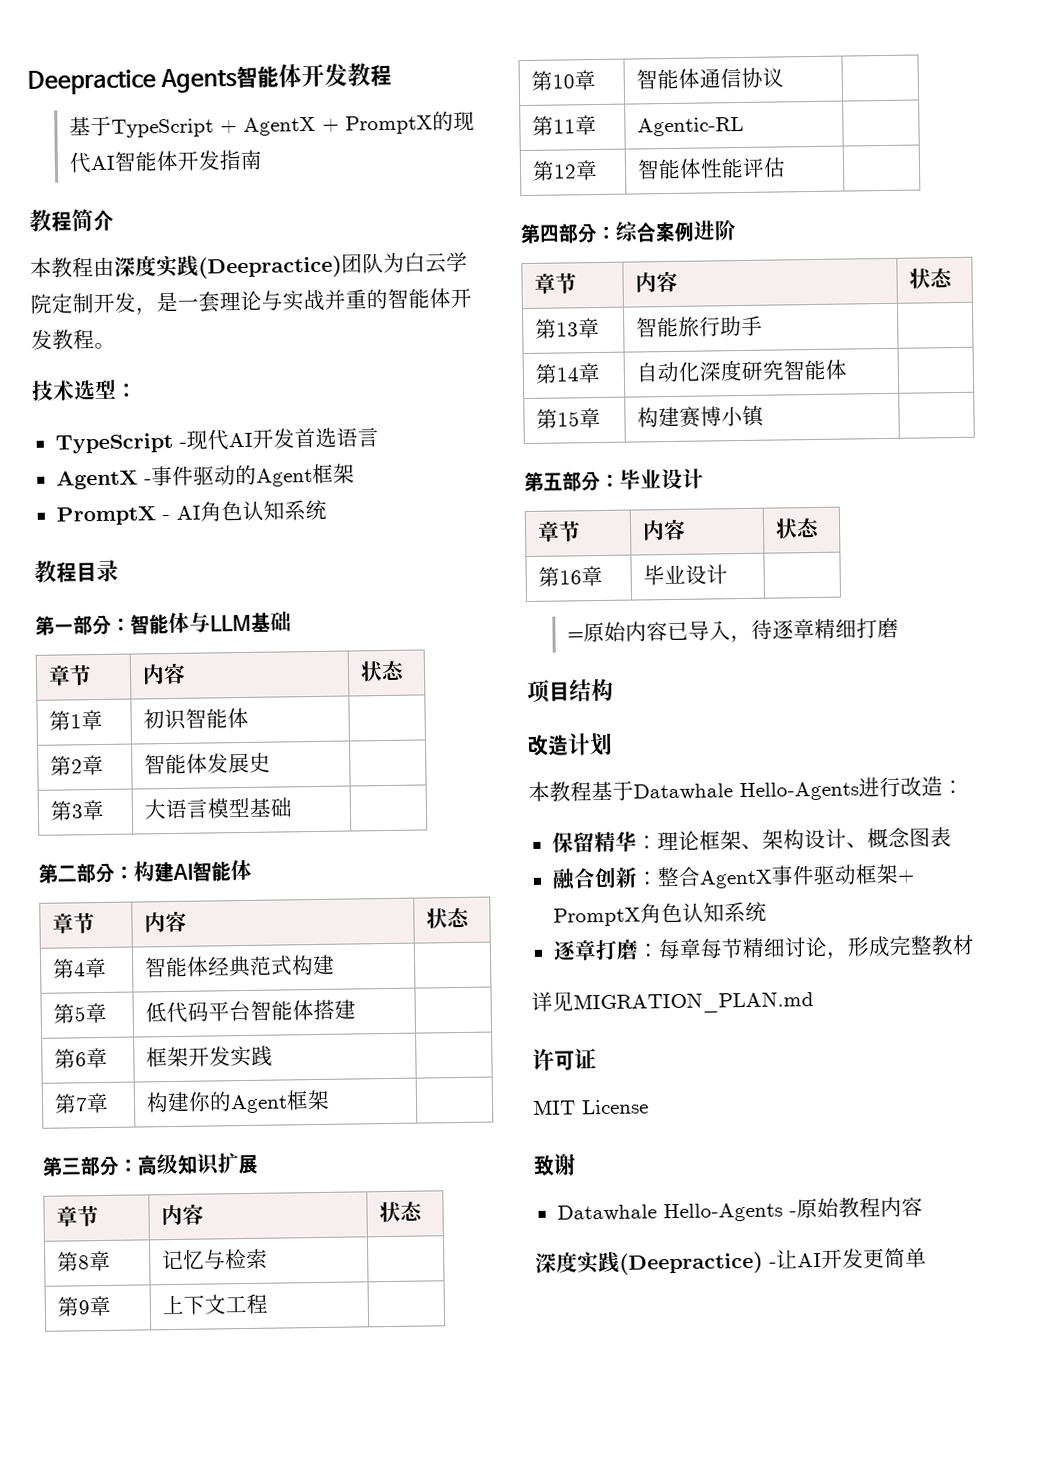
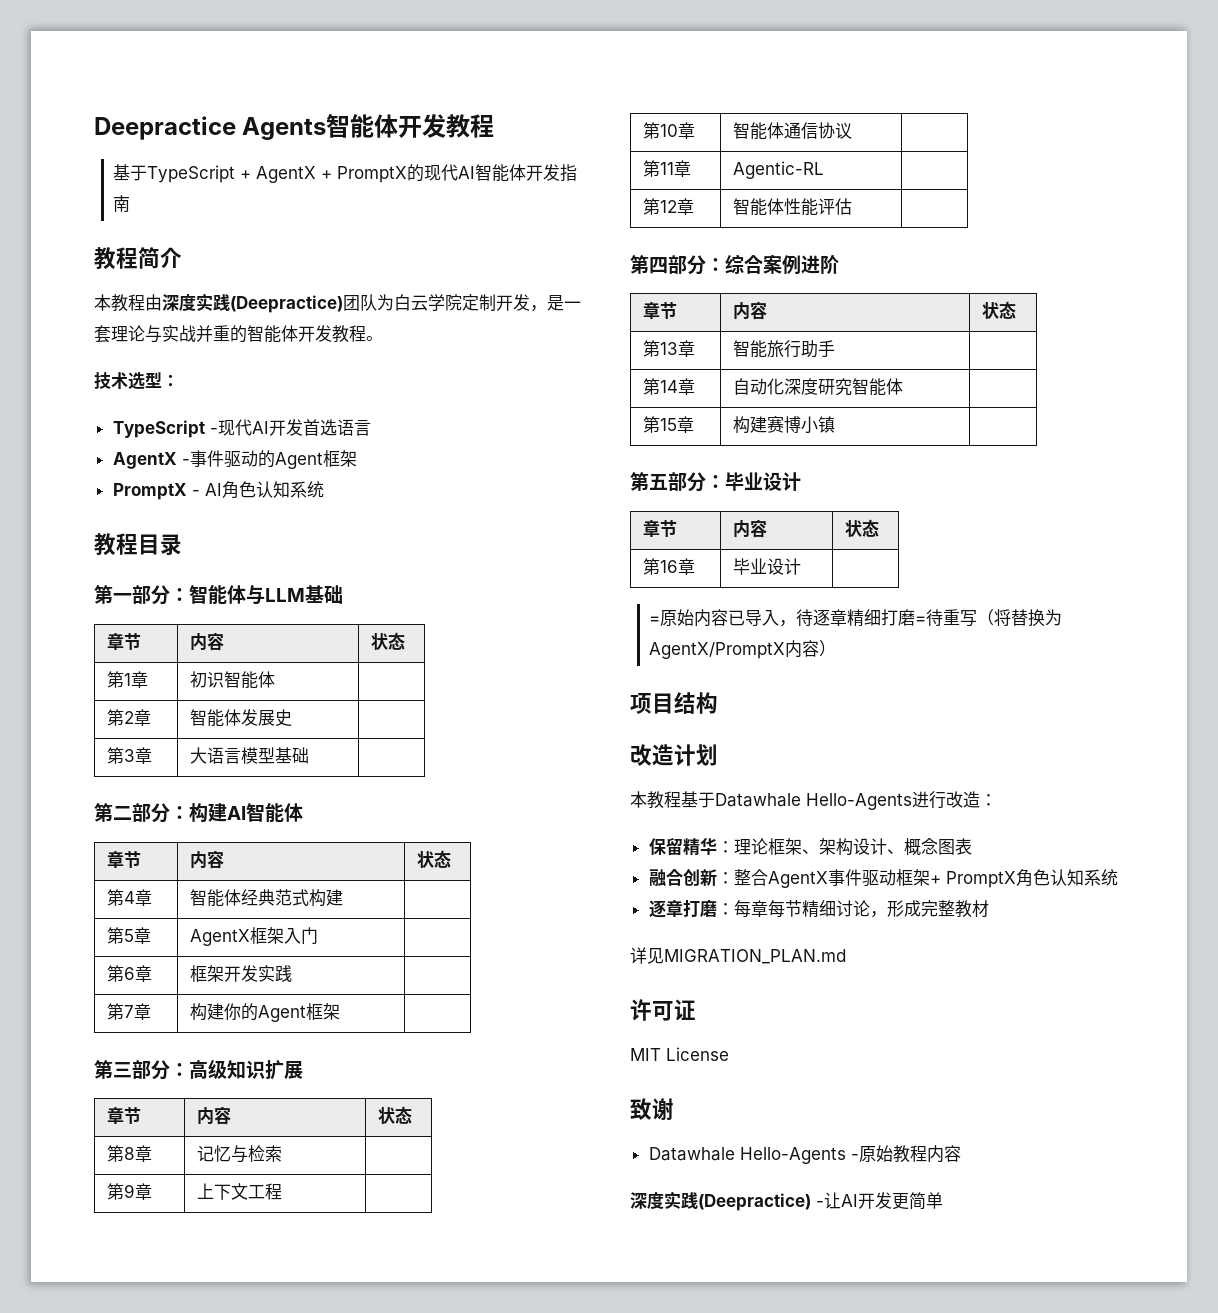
- 第5章 | 低代码平台智能体搭建 |
+ 第5章 | AgentX框架入门 |
- =原始内容已导入，待逐章精细打磨
+ =原始内容已导入，待逐章精细打磨=待重写（将替换为AgentX/PromptX内容）

